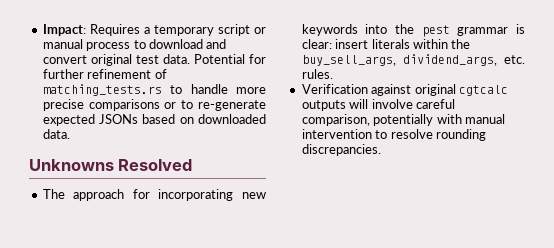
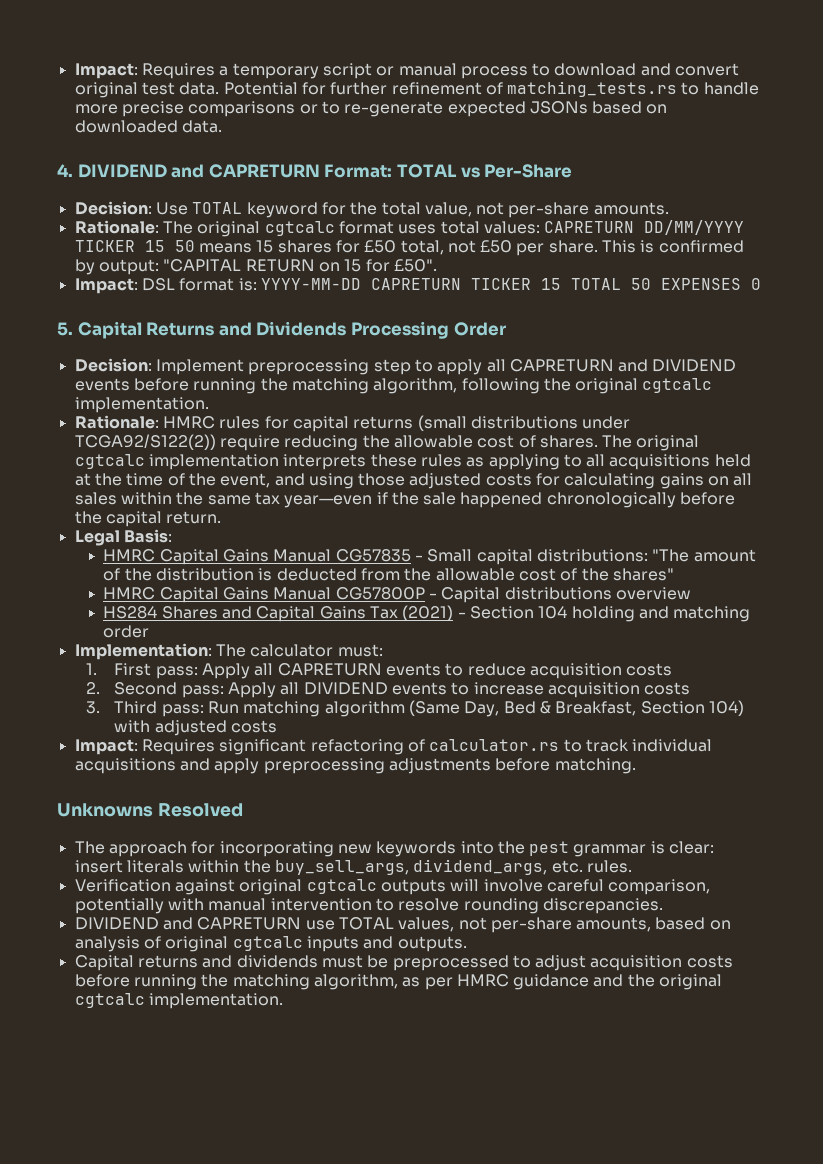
+ 4. DIVIDEND and CAPRETURN Format: TOTAL vs Per-Share
+ Decision: Use TOTAL keyword for the total value, not per-share amounts.
+ Rationale: The original cgtcalc format uses total values: CAPRETURN DD/MM/YYYY TICKER 15 50 means 15 shares for £50 total, not £50 per share. This is confirmed by output: "CAPITAL RETURN on 15 for £50".
+ Impact: DSL format is: YYYY-MM-DD CAPRETURN TICKER 15 TOTAL 50 EXPENSES 0
+ 5. Capital Returns and Dividends Processing Order
+ Decision: Implement preprocessing step to apply all CAPRETURN and DIVIDEND events before running the matching algorithm, following the original cgtcalc implementation.
+ Rationale: HMRC rules for capital returns (small distributions under TCGA92/S122(2)) require reducing the allowable cost of shares. The original cgtcalc implementation interprets these rules as applying to all acquisitions held at the time of the event, and using those adjusted costs for calculating gains on all sales within the same tax year—even if the sale happened chronologically before the capital return.
+ Legal Basis:
+ HMRC Capital Gains Manual CG57835 - Small capital distributions: "The amount of the distribution is deducted from the allowable cost of the shares"
+ HMRC Capital Gains Manual CG57800P - Capital distributions overview
+ HS284 Shares and Capital Gains Tax (2021) - Section 104 holding and matching order
+ Implementation: The calculator must:
+ 1. First pass: Apply all CAPRETURN events to reduce acquisition costs
+ 2. Second pass: Apply all DIVIDEND events to increase acquisition costs
+ 3. Third pass: Run matching algorithm (Same Day, Bed & Breakfast, Section 104) with adjusted costs
+ Impact: Requires significant refactoring of calculator.rs to track individual acquisitions and apply preprocessing adjustments before matching.
+ DIVIDEND and CAPRETURN use TOTAL values, not per-share amounts, based on analysis of original cgtcalc inputs and outputs.
+ Capital returns and dividends must be preprocessed to adjust acquisition costs before running the matching algorithm, as per HMRC guidance and the original cgtcalc implementation.

